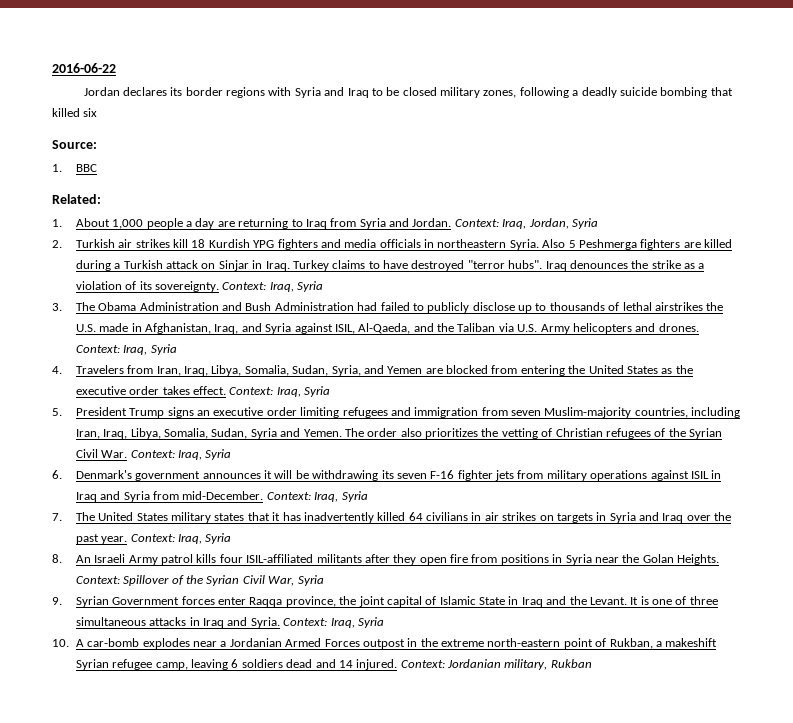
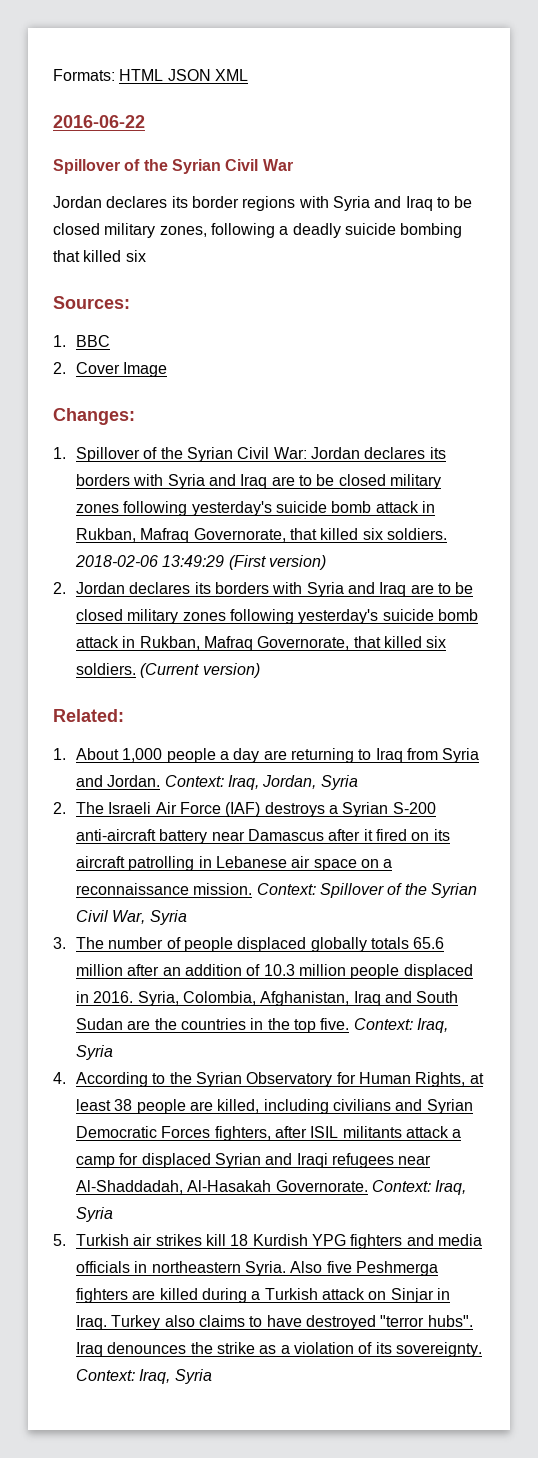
+ Formats: HTML JSON XML
  2016-06-22
+ Spillover of the Syrian Civil War
- Source:
+ Sources:
+ 2. Cover Image
+ Changes:
+ 1. Spillover of the Syrian Civil War: Jordan declares its borders with Syria and Iraq are to be closed military zones following yesterday's suicide bomb attack in Rukban, Mafraq Governorate, that killed six soldiers. 2018-02-06 13:49:29 (First version)
+ 2. Jordan declares its borders with Syria and Iraq are to be closed military zones following yesterday's suicide bomb attack in Rukban, Mafraq Governorate, that killed six soldiers. (Current version)
- 2. Turkish air strikes kill 18 Kurdish YPG fighters and media officials in northeastern Syria.
+ 2. The Israeli Air Force (IAF) destroys a Syrian S-200 anti-aircraft battery near Damascus after it fired on its aircraft patrolling in Lebanese air space on a reconnaissance mission. Context: Spillover of the Syrian Civil War, Syria
+ 3. The number of people displaced globally totals 65.6 million after an addition of 10.3 million people displaced in 2016. Syria, Colombia, Afghanistan, Iraq and South Sudan are the countries in the top five. Context: Iraq, Syria
+ 4. According to the Syrian Observatory for Human Rights, at least 38 people are killed, including civilians and Syrian Democratic Forces fighters, after ISIL militants attack a camp for displaced Syrian and Iraqi refugees near Al-Shaddadah, Al-Hasakah Governorate. Context: Iraq, Syria
+ 5. Turkish air strikes kill 18 Kurdish YPG fighters and media officials in northeastern Syria.
- Also 5 Peshmerga fighters are killed during a Turkish attack on Sinjar in Iraq.
+ Also five Peshmerga fighters are killed during a Turkish attack on Sinjar in Iraq.
- Turkey claims to have destroyed "terror hubs".
+ Turkey also claims to have destroyed "terror hubs".
- 3. The Obama Administration and Bush Administration had failed to publicly disclose up to thousands of lethal airstrikes the U.S. made in Afghanistan, Iraq, and Syria against ISIL, Al-Qaeda, and the Taliban via U.S. Army helicopters and drones. Context: Iraq, Syria
- 4. Travelers from Iran, Iraq, Libya, Somalia, Sudan, Syria, and Yemen are blocked from entering the United States as the executive order takes effect. Context: Iraq, Syria
- 5. President Trump signs an executive order limiting refugees and immigration from seven Muslim-majority countries, including Iran, Iraq, Libya, Somalia, Sudan, Syria and Yemen. The order also prioritizes the vetting of Christian refugees of the Syrian Civil War. Context: Iraq, Syria
- 6. Denmark's government announces it will be withdrawing its seven F-16 fighter jets from military operations against ISIL in Iraq and Syria from mid-December. Context: Iraq, Syria
- 7. The United States military states that it has inadvertently killed 64 civilians in air strikes on targets in Syria and Iraq over the past year. Context: Iraq, Syria
- 8. An Israeli Army patrol kills four ISIL-affiliated militants after they open fire from positions in Syria near the Golan Heights. Context: Spillover of the Syrian Civil War, Syria
- 9. Syrian Government forces enter Raqqa province, the joint capital of Islamic State in Iraq and the Levant. It is one of three simultaneous attacks in Iraq and Syria. Context: Iraq, Syria
- 10. A car-bomb explodes near a Jordanian Armed Forces outpost in the extreme north-eastern point of Rukban, a makeshift Syrian refugee camp, leaving 6 soldiers dead and 14 injured. Context: Jordanian military, Rukban

